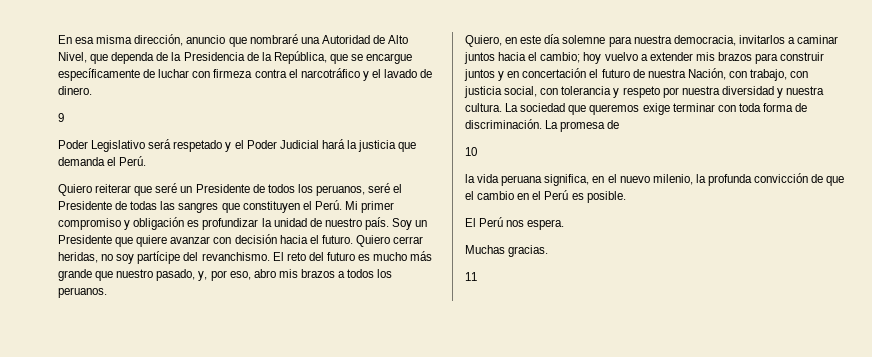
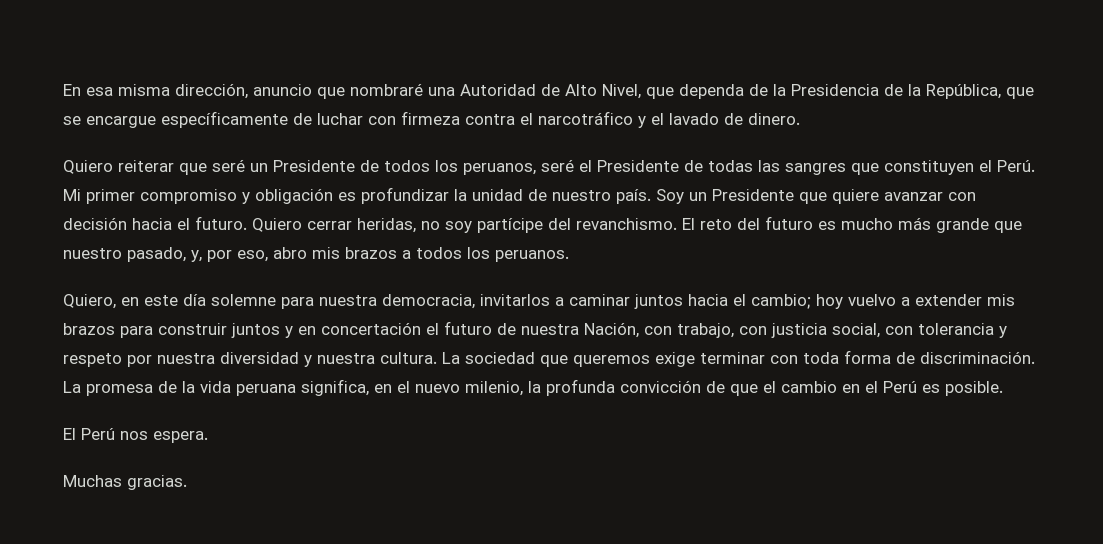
- 9
- Poder Legislativo será respetado y el Poder Judicial hará la justicia que demanda el Perú.
- La promesa de
- 10
- la vida peruana significa, en el nuevo milenio, la profunda convicción de que el cambio en el Perú es posible.
+ La promesa de la vida peruana significa, en el nuevo milenio, la profunda convicción de que el cambio en el Perú es posible.
- 11

